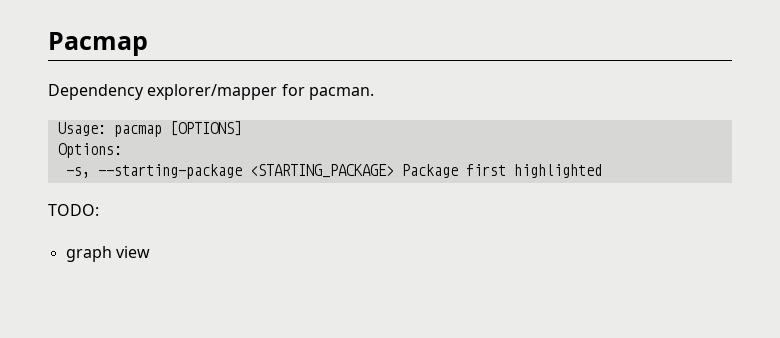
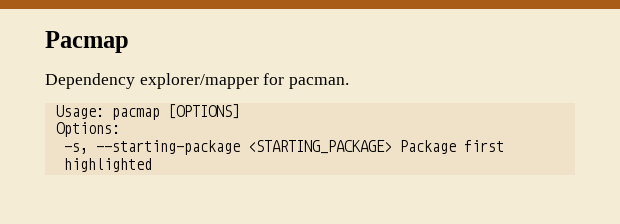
- TODO:
- graph view

